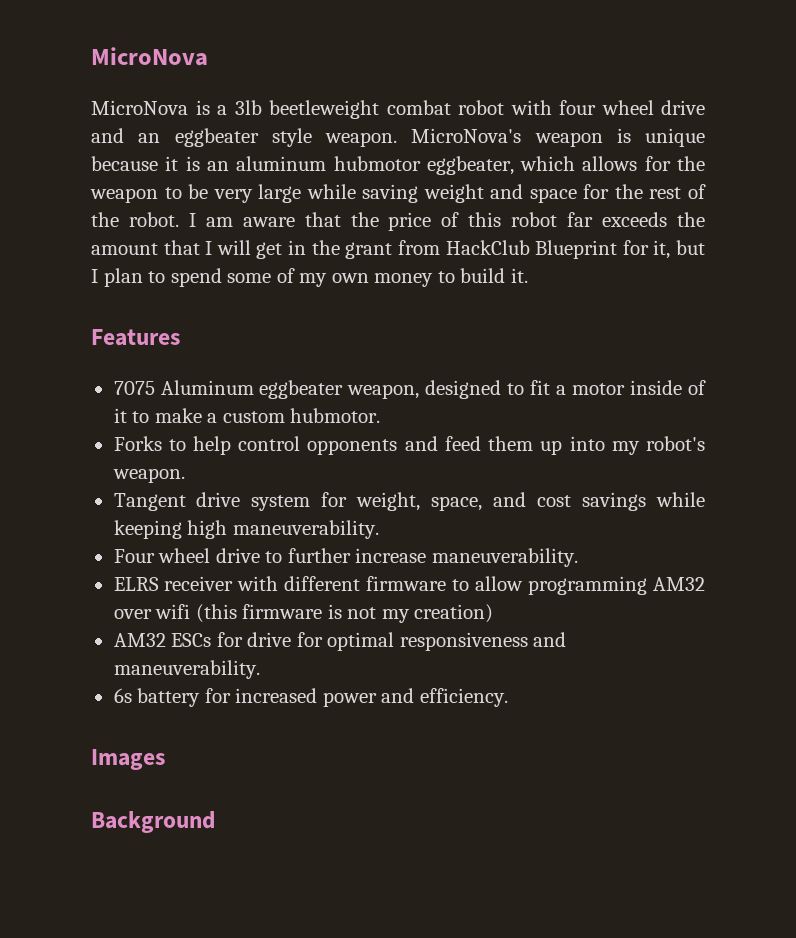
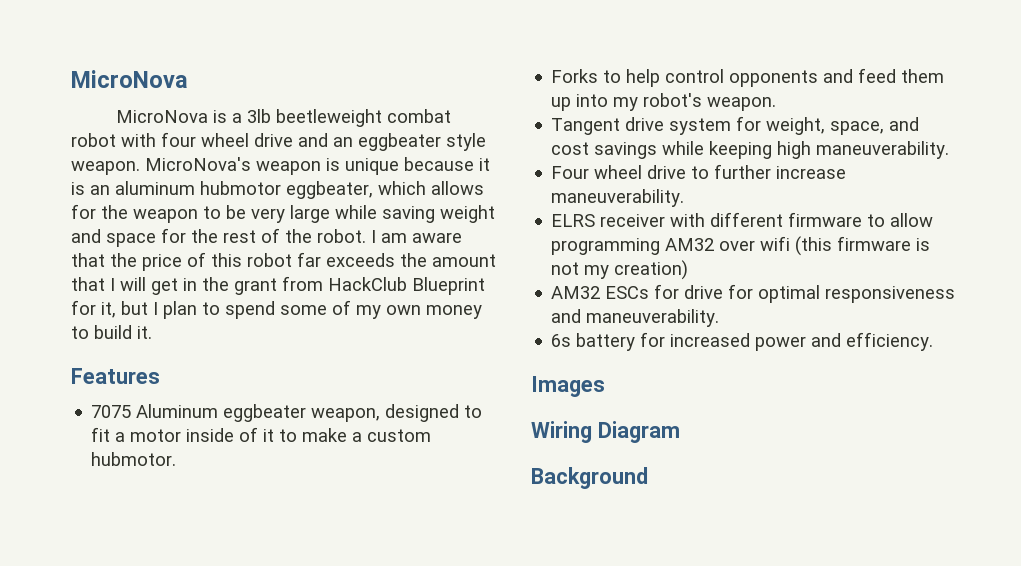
+ Wiring Diagram

